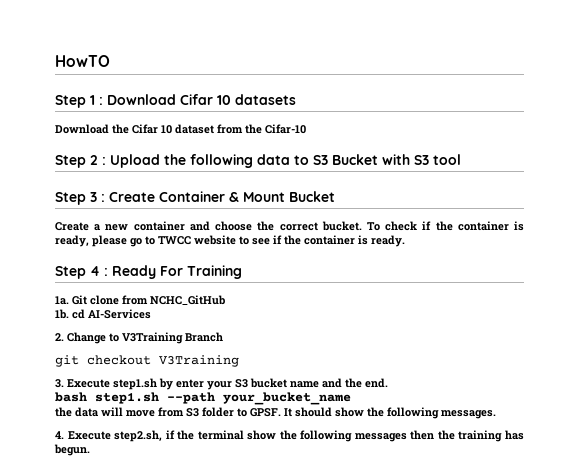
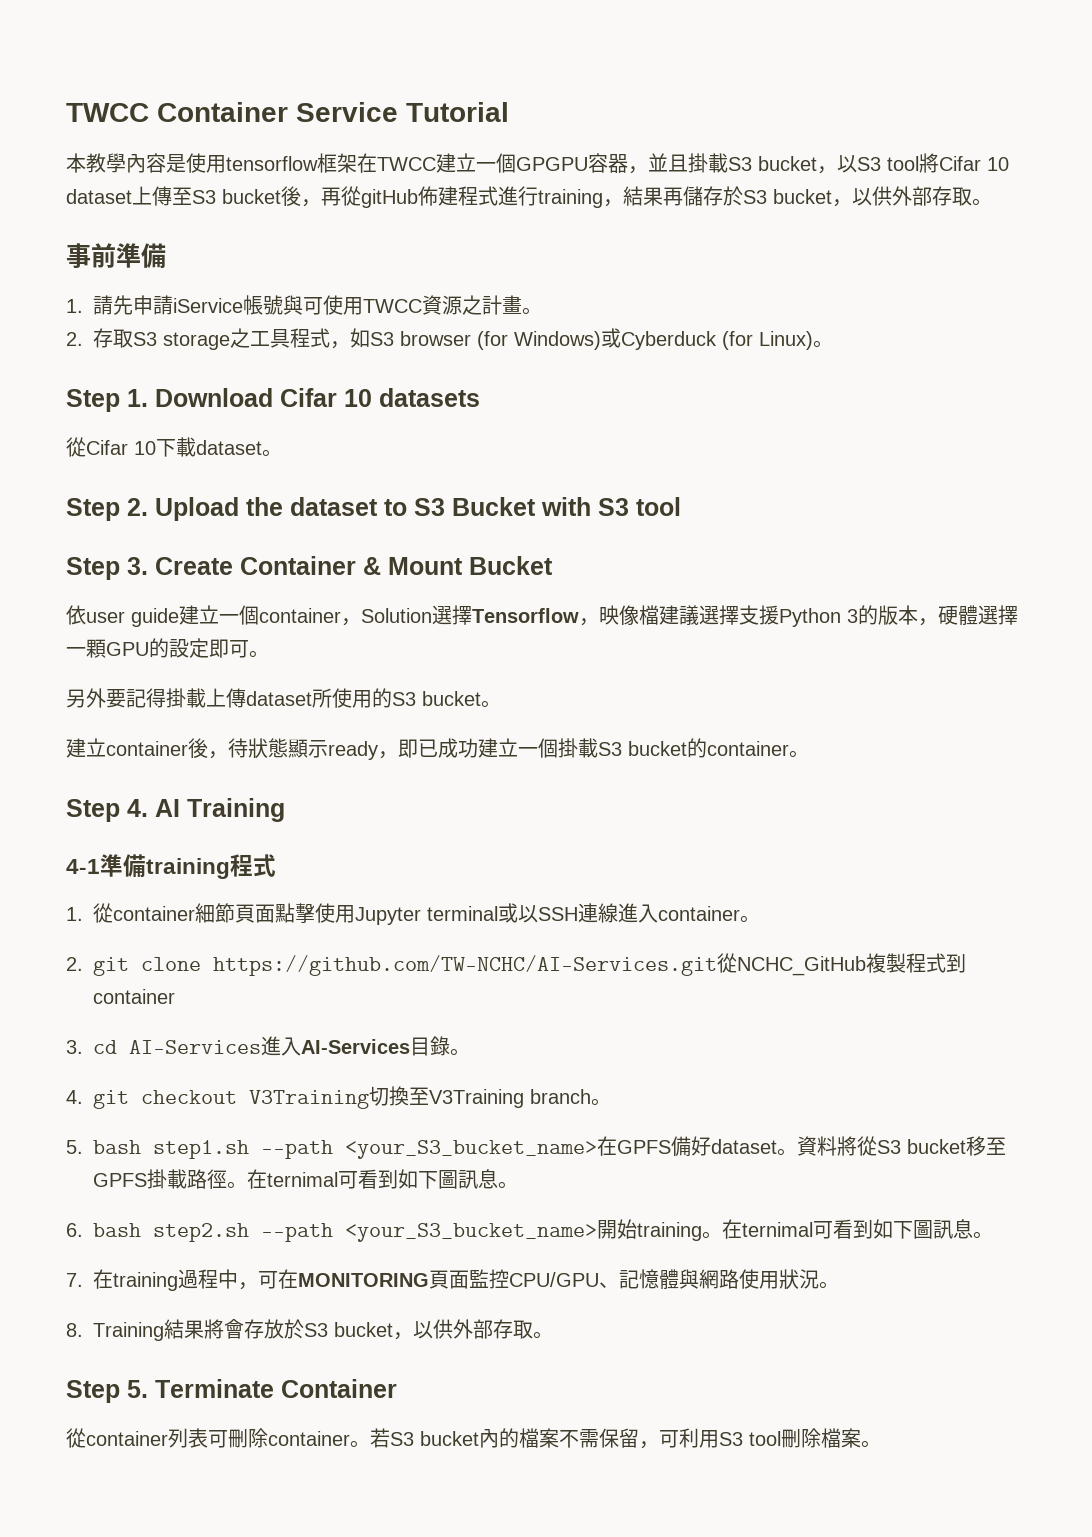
- HowTO
- Step 1 : Download Cifar 10 datasets
+ TWCC Container Service Tutorial
+ 本教學內容是使用tensorflow框架在TWCC建立一個GPGPU容器，並且掛載S3 bucket，以S3 tool將Cifar 10 dataset上傳至S3 bucket後，再從gitHub佈建程式進行training，結果再儲存於S3 bucket，以供外部存取。
+ 事前準備
+ 1.請先申請iService帳號與可使用TWCC資源之計畫。
+ 2.存取S3 storage之工具程式，如S3 browser (for Windows)或Cyberduck (for Linux)。
+ Step 1. Download Cifar 10 datasets
- Download the Cifar 10 dataset from the Cifar-10
- Step 2 : Upload the following data to S3 Bucket with S3 tool
+ 從Cifar 10下載dataset。
+ Step 2. Upload the dataset to S3 Bucket with S3 tool
- Step 3 : Create Container & Mount Bucket
+ Step 3. Create Container & Mount Bucket
- Create a new container and choose the correct bucket. To check if the container is ready, please go to TWCC website to see if the container is ready.
- Step 4 : Ready For Training
- 1a. Git clone from NCHC_GitHub
- 1b. cd AI-Services
- 2. Change to V3Training Branch
- git checkout V3Training
- 3. Execute step1.sh by enter your S3 bucket name and the end.
- bash step1.sh --path your_bucket_name
- the data will move from S3 folder to GPSF. It should show the following messages.
- 4. Execute step2.sh, if the terminal show the following messages then the training has begun.
+ 依user guide建立一個container，Solution選擇Tensorflow，映像檔建議選擇支援Python 3的版本，硬體選擇一顆GPU的設定即可。
+ 另外要記得掛載上傳dataset所使用的S3 bucket。
+ 建立container後，待狀態顯示ready，即已成功建立一個掛載S3 bucket的container。
+ Step 4. AI Training
+ 4-1準備training程式
+ 1.從container細節頁面點擊使用Jupyter terminal或以SSH連線進入container。
+ 2. git clone https://github.com/TW-NCHC/AI-Services.git從NCHC_GitHub複製程式到container
+ 3. cd AI-Services進入AI-Services目錄。
+ 4. git checkout V3Training切換至V3Training branch。
+ 5. bash step1.sh --path <your_S3_bucket_name>在GPFS備好dataset。資料將從S3 bucket移至GPFS掛載路徑。在ternimal可看到如下圖訊息。
+ 6. bash step2.sh --path <your_S3_bucket_name>開始training。在ternimal可看到如下圖訊息。
+ 7.在training過程中，可在MONITORING頁面監控CPU/GPU、記憶體與網路使用狀況。
+ 8. Training結果將會存放於S3 bucket，以供外部存取。
+ Step 5. Terminate Container
+ 從container列表可刪除container。若S3 bucket內的檔案不需保留，可利用S3 tool刪除檔案。

